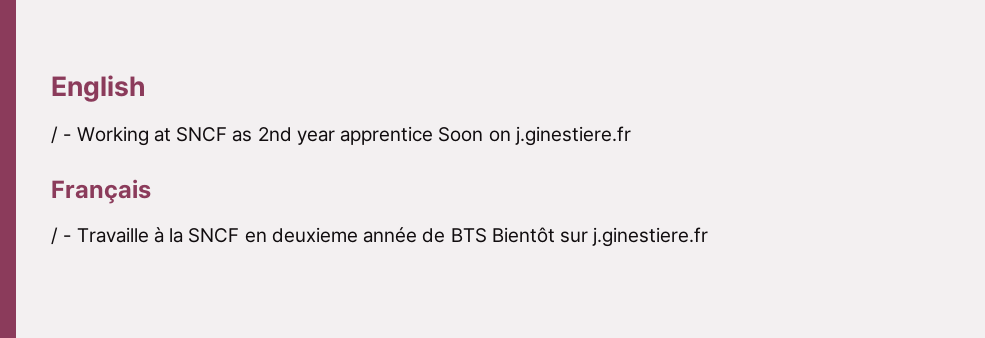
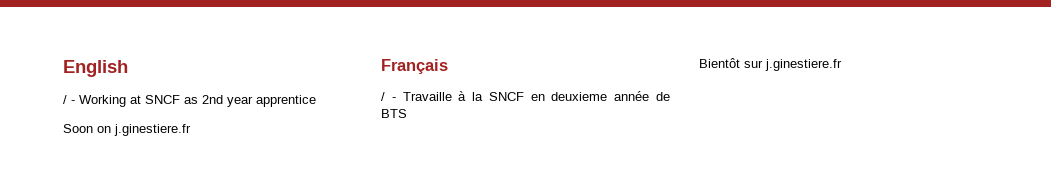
- / - Working at SNCF as 2nd year apprentice Soon on j.ginestiere.fr
+ / - Working at SNCF as 2nd year apprentice
+ Soon on j.ginestiere.fr
- / - Travaille à la SNCF en deuxieme année de BTS Bientôt sur j.ginestiere.fr
+ / - Travaille à la SNCF en deuxieme année de BTS
+ Bientôt sur j.ginestiere.fr

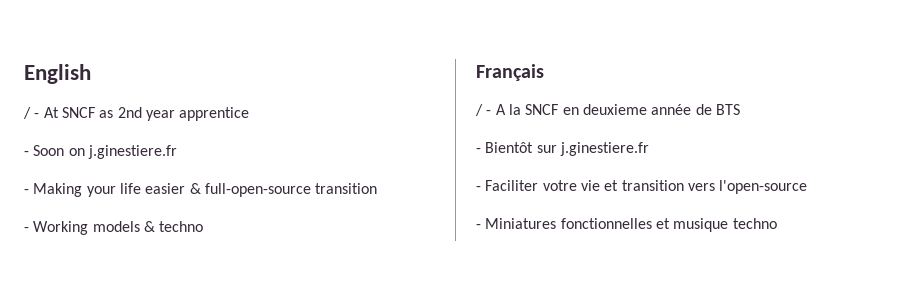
- / - Working at SNCF as 2nd year apprentice
+ / - At SNCF as 2nd year apprentice
- Soon on j.ginestiere.fr
+ - Soon on j.ginestiere.fr
+ - Making your life easier & full-open-source transition
+ - Working models & techno
- / - Travaille à la SNCF en deuxieme année de BTS
+ / - A la SNCF en deuxieme année de BTS
- Bientôt sur j.ginestiere.fr
+ - Bientôt sur j.ginestiere.fr
+ - Faciliter votre vie et transition vers l'open-source
+ - Miniatures fonctionnelles et musique techno

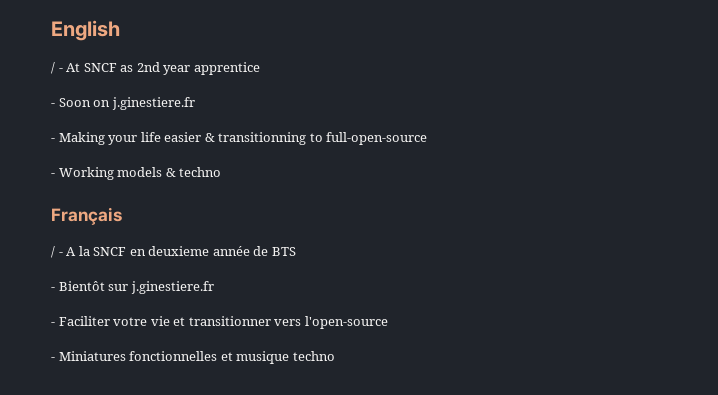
- - Making your life easier & full-open-source transition
+ - Making your life easier & transitionning to full-open-source
- - Faciliter votre vie et transition vers l'open-source
+ - Faciliter votre vie et transitionner vers l'open-source

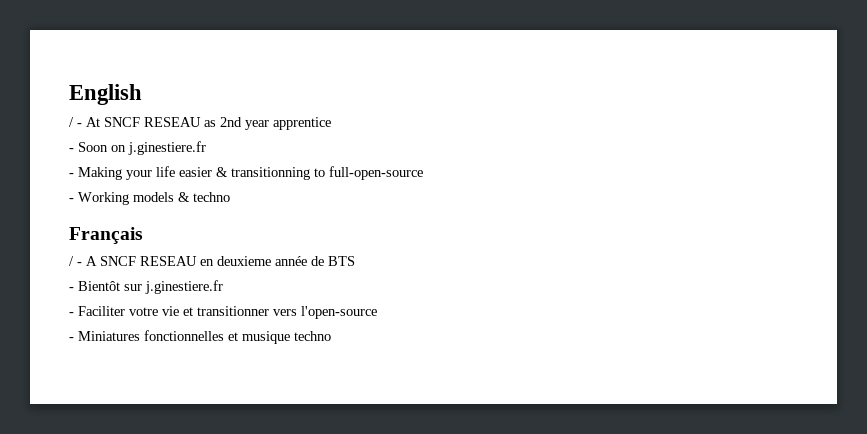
- / - At SNCF as 2nd year apprentice
+ / - At SNCF RESEAU as 2nd year apprentice
- / - A la SNCF en deuxieme année de BTS
+ / - A SNCF RESEAU en deuxieme année de BTS

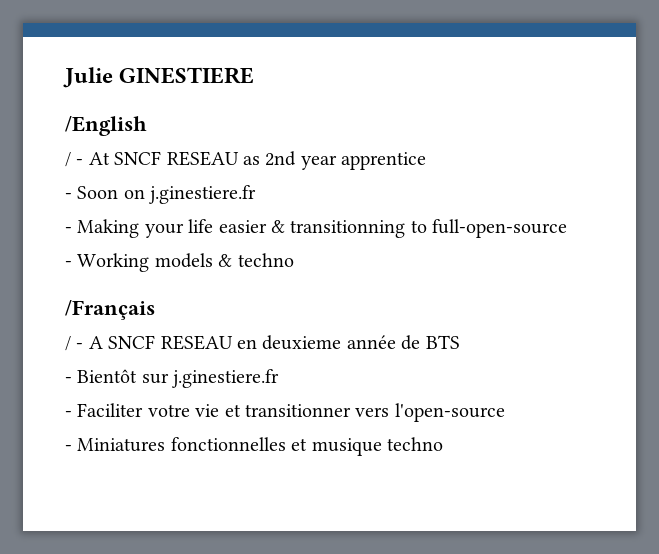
- English
+ Julie GINESTIERE
+ /English
- Français
+ /Français

